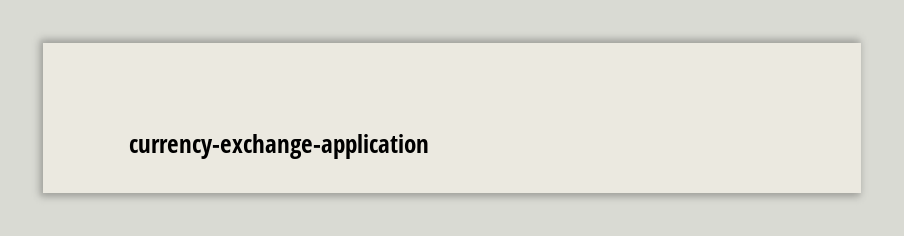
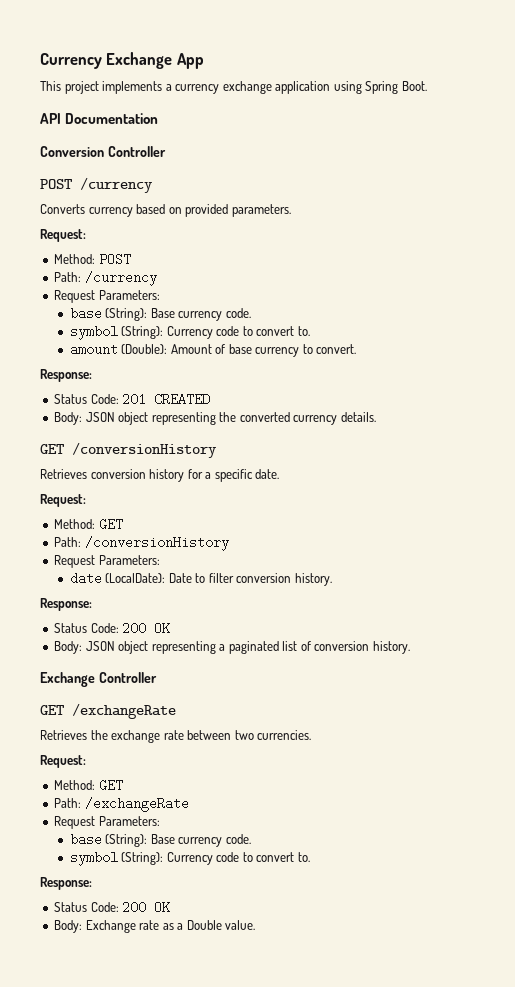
- currency-exchange-application
+ Currency Exchange App
+ This project implements a currency exchange application using Spring Boot.
+ API Documentation
+ Conversion Controller
+ POST /currency
+ Converts currency based on provided parameters.
+ Request:
+ Method: POST
+ Path: /currency
+ Request Parameters:
+ base (String): Base currency code.
+ symbol (String): Currency code to convert to.
+ amount (Double): Amount of base currency to convert.
+ Response:
+ Status Code: 201 CREATED
+ Body: JSON object representing the converted currency details.
+ GET /conversionHistory
+ Retrieves conversion history for a specific date.
+ Request:
+ Method: GET
+ Path: /conversionHistory
+ Request Parameters:
+ date (LocalDate): Date to filter conversion history.
+ Response:
+ Status Code: 200 OK
+ Body: JSON object representing a paginated list of conversion history.
+ Exchange Controller
+ GET /exchangeRate
+ Retrieves the exchange rate between two currencies.
+ Request:
+ Method: GET
+ Path: /exchangeRate
+ Request Parameters:
+ base (String): Base currency code.
+ symbol (String): Currency code to convert to.
+ Response:
+ Status Code: 200 OK
+ Body: Exchange rate as a Double value.

